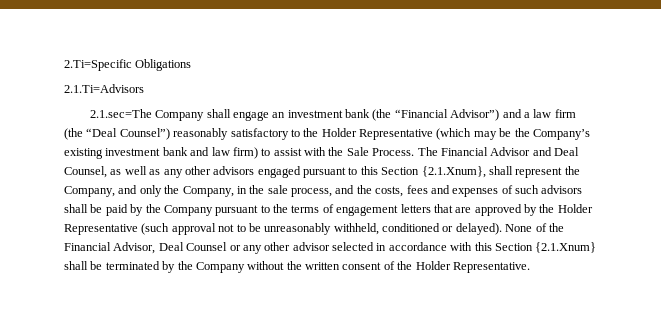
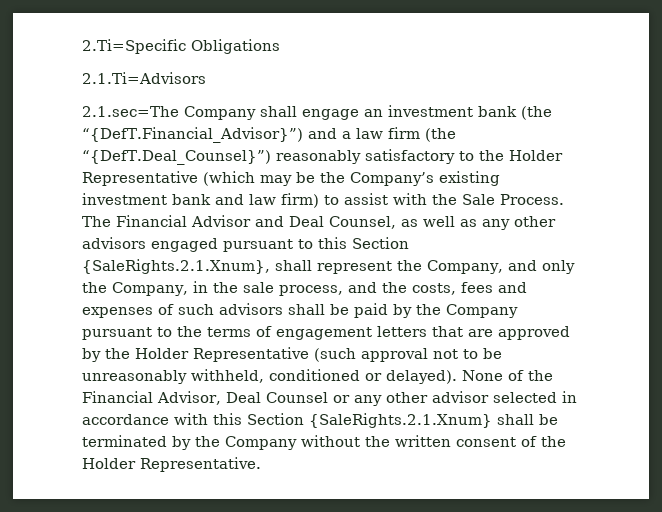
- 2.1.sec=The Company shall engage an investment bank (the “Financial Advisor”) and a law firm (the “Deal Counsel”) reasonably satisfactory to the Holder Representative (which may be the Company’s existing investment bank and law firm) to assist with the Sale Process.
+ 2.1.sec=The Company shall engage an investment bank (the “{DefT.Financial_Advisor}”) and a law firm (the “{DefT.Deal_Counsel}”) reasonably satisfactory to the Holder Representative (which may be the Company’s existing investment bank and law firm) to assist with the Sale Process.
- The Financial Advisor and Deal Counsel, as well as any other advisors engaged pursuant to this Section {2.1.Xnum}, shall represent the Company, and only the Company, in the sale process, and the costs, fees and expenses of such advisors shall be paid by the Company pursuant to the terms of engagement letters that are approved by the Holder Representative (such approval not to be unreasonably withheld, conditioned or delayed).
+ The Financial Advisor and Deal Counsel, as well as any other advisors engaged pursuant to this Section {SaleRights.2.1.Xnum}, shall represent the Company, and only the Company, in the sale process, and the costs, fees and expenses of such advisors shall be paid by the Company pursuant to the terms of engagement letters that are approved by the Holder Representative (such approval not to be unreasonably withheld, conditioned or delayed).
- None of the Financial Advisor, Deal Counsel or any other advisor selected in accordance with this Section {2.1.Xnum} shall be terminated by the Company without the written consent of the Holder Representative.
+ None of the Financial Advisor, Deal Counsel or any other advisor selected in accordance with this Section {SaleRights.2.1.Xnum} shall be terminated by the Company without the written consent of the Holder Representative.

